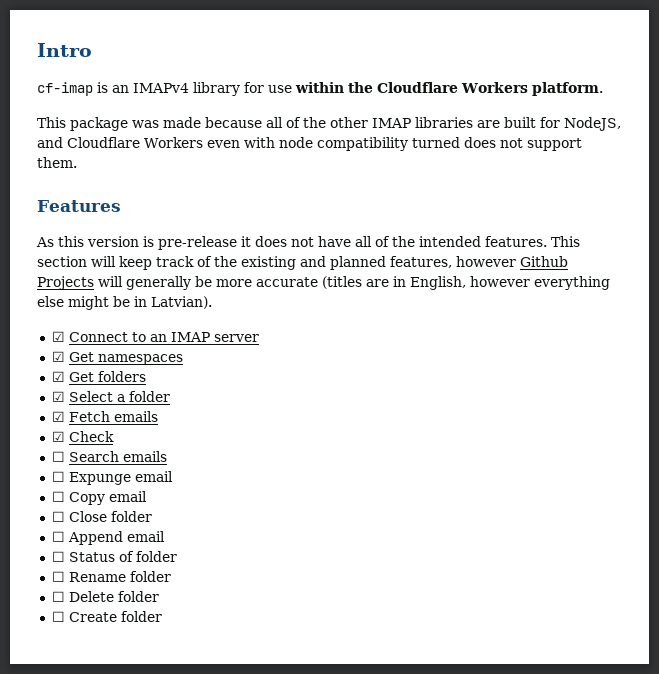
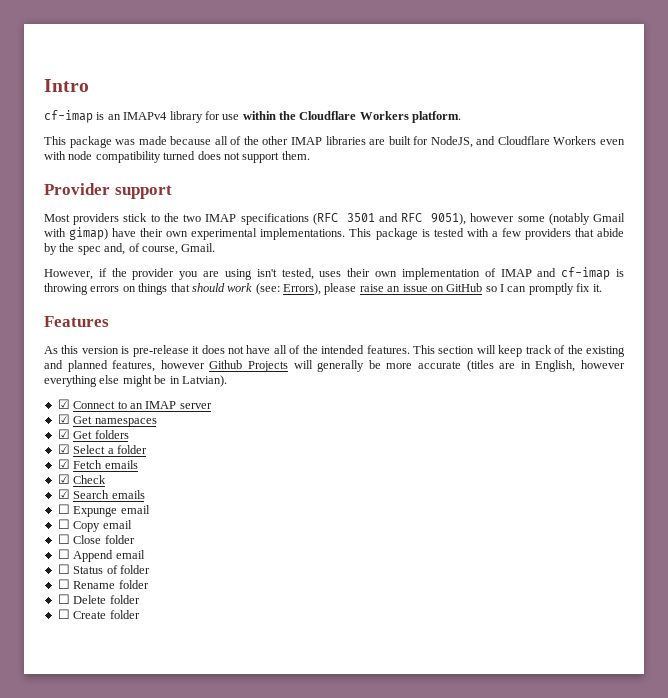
+ Provider support
+ Most providers stick to the two IMAP specifications (RFC 3501 and RFC 9051), however some (notably Gmail with gimap) have their own experimental implementations. This package is tested with a few providers that abide by the spec and, of course, Gmail.
+ However, if the provider you are using isn't tested, uses their own implementation of IMAP and cf-imap is throwing errors on things that should work (see: Errors), please raise an issue on GitHub so I can promptly fix it.
- ☐ Search emails
+ ☑ Search emails

